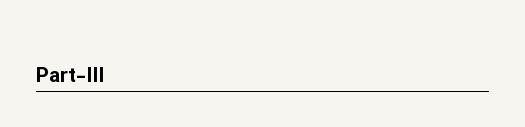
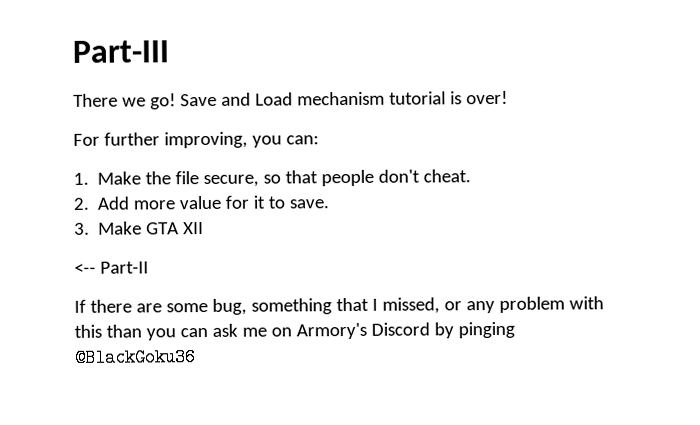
+ There we go! Save and Load mechanism tutorial is over!
+ For further improving, you can:
+ 1. Make the file secure, so that people don't cheat.
+ 2. Add more value for it to save.
+ 3. Make GTA XII
+ <-- Part-II
+ If there are some bug, something that I missed, or any problem with this than you can ask me on Armory's Discord by pinging @BlackGoku36

